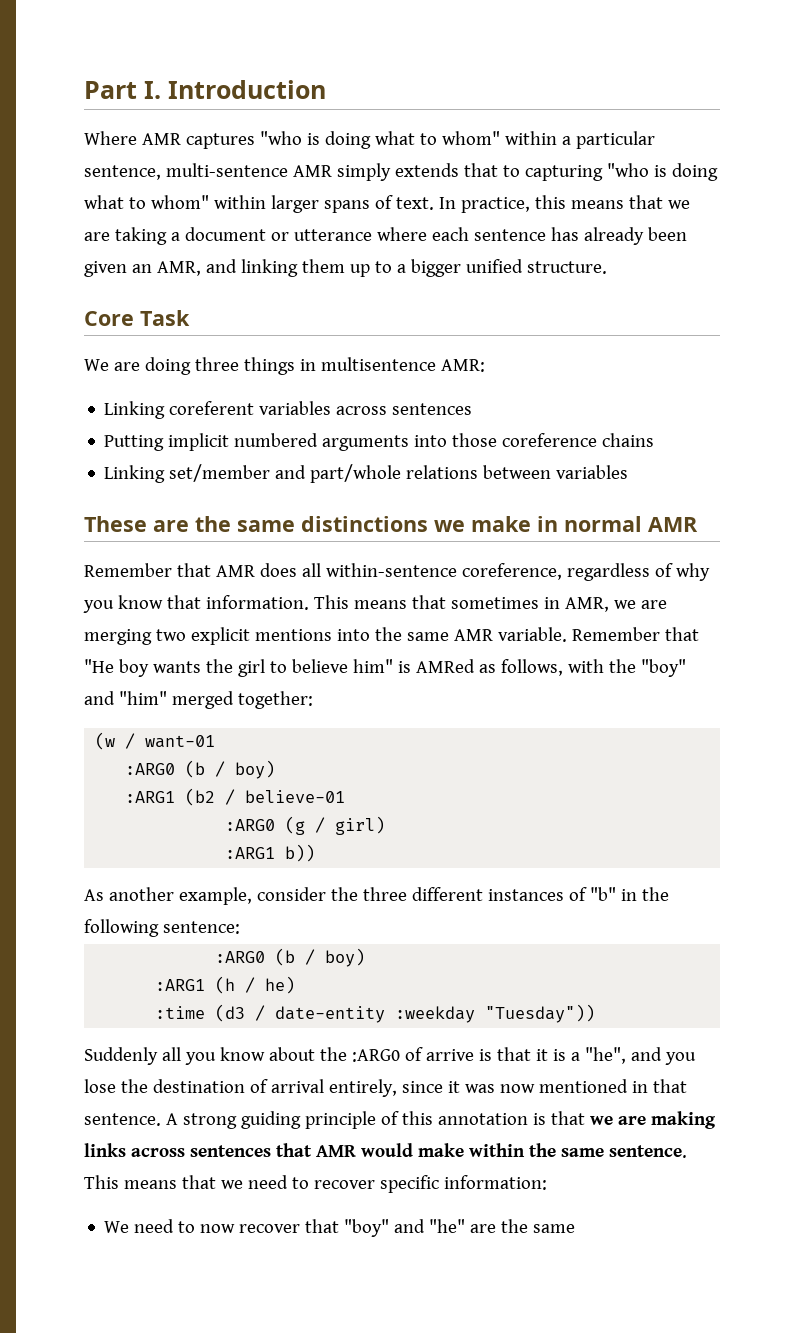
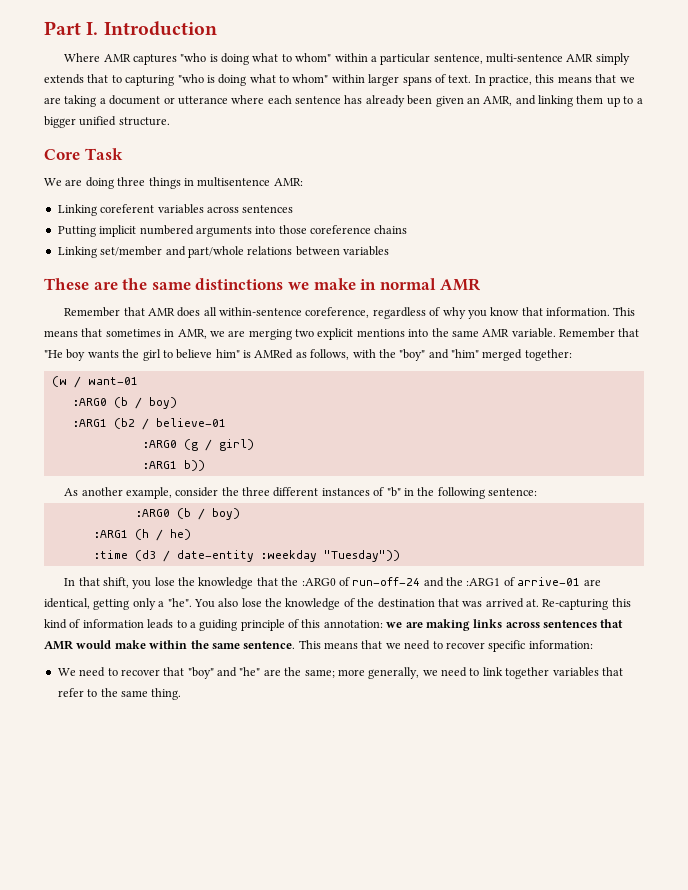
- Suddenly all you know about the :ARG0 of arrive is that it is a "he", and you lose the destination of arrival entirely, since it was now mentioned in that sentence. A strong guiding principle of this annotation is that we are making links across sentences that AMR would make within the same sentence.
+ In that shift, you lose the knowledge that the :ARG0 of run-off-24 and the :ARG1 of arrive-01 are identical, getting only a "he". You also lose the knowledge of the destination that was arrived at. Re-capturing this kind of information leads to a guiding principle of this annotation: we are making links across sentences that AMR would make within the same sentence.
- We need to now recover that "boy" and "he" are the same
+ We need to recover that "boy" and "he" are the same; more generally, we need to link together variables that refer to the same thing.

